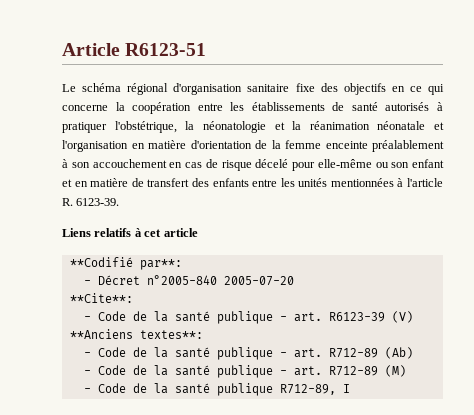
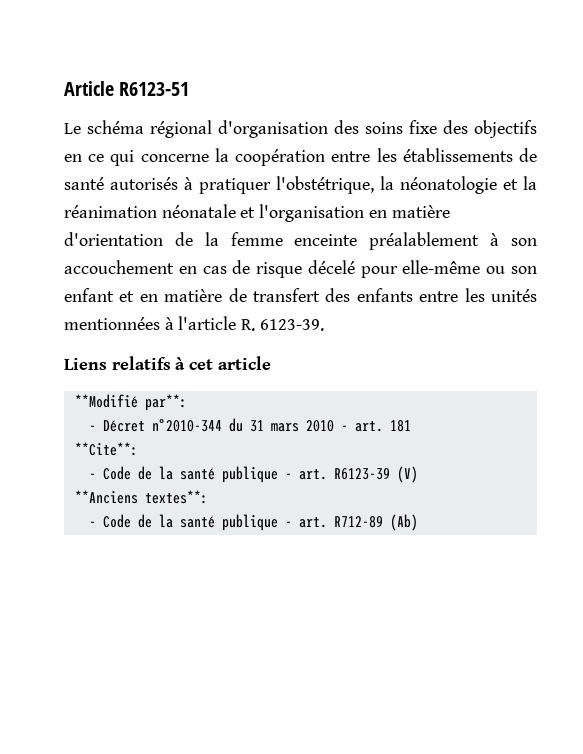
- Le schéma régional d'organisation sanitaire fixe des objectifs en ce qui concerne la coopération entre les établissements de santé autorisés à pratiquer l'obstétrique, la néonatologie et la réanimation néonatale et l'organisation en matière d'orientation de la femme enceinte préalablement à son accouchement en cas de risque décelé pour elle-même ou son enfant et en matière de transfert des enfants entre les unités mentionnées à l'article R. 6123-39.
+ Le schéma régional d'organisation des soins fixe des objectifs en ce qui concerne la coopération entre les établissements de santé autorisés à pratiquer l'obstétrique, la néonatologie et la réanimation néonatale et l'organisation en matière d'orientation de la femme enceinte préalablement à son accouchement en cas de risque décelé pour elle-même ou son enfant et en matière de transfert des enfants entre les unités mentionnées à l'article R. 6123-39.
- **Codifié par**:
+ **Modifié par**:
- - Décret n°2005-840 2005-07-20
+ - Décret n°2010-344 du 31 mars 2010 - art. 181
- - Code de la santé publique - art. R712-89 (M)
- - Code de la santé publique R712-89, I

